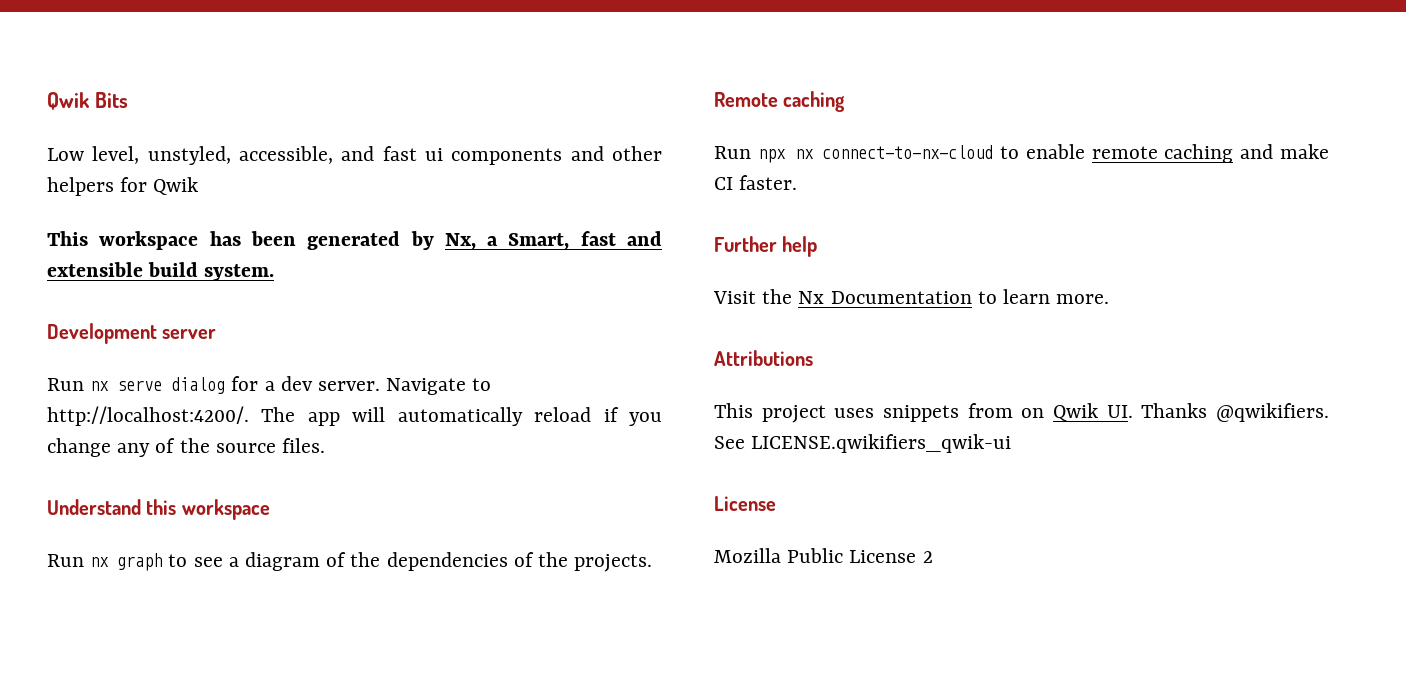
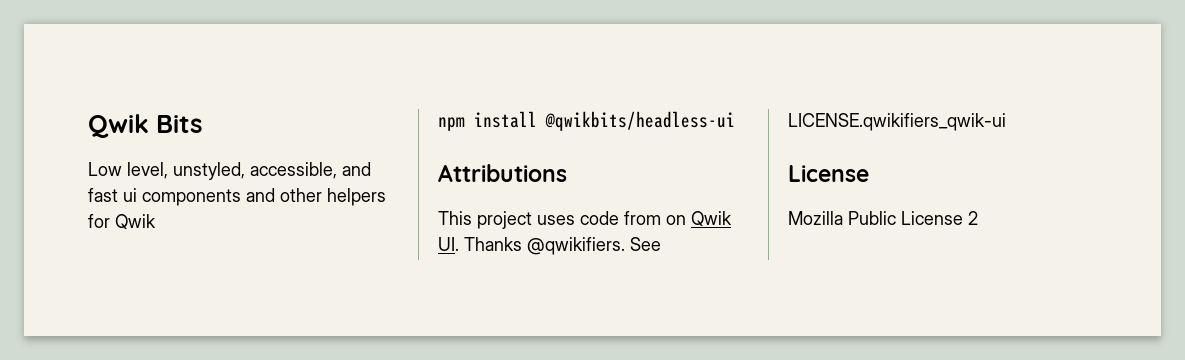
- This workspace has been generated by Nx, a Smart, fast and extensible build system.
- Development server
- Run nx serve dialog for a dev server. Navigate to http://localhost:4200/. The app will automatically reload if you change any of the source files.
- Understand this workspace
- Run nx graph to see a diagram of the dependencies of the projects.
- Remote caching
- Run npx nx connect-to-nx-cloud to enable remote caching and make CI faster.
- Further help
- Visit the Nx Documentation to learn more.
+ npm install @qwikbits/headless-ui
- This project uses snippets from on Qwik UI. Thanks @qwikifiers.
+ This project uses code from on Qwik UI. Thanks @qwikifiers.

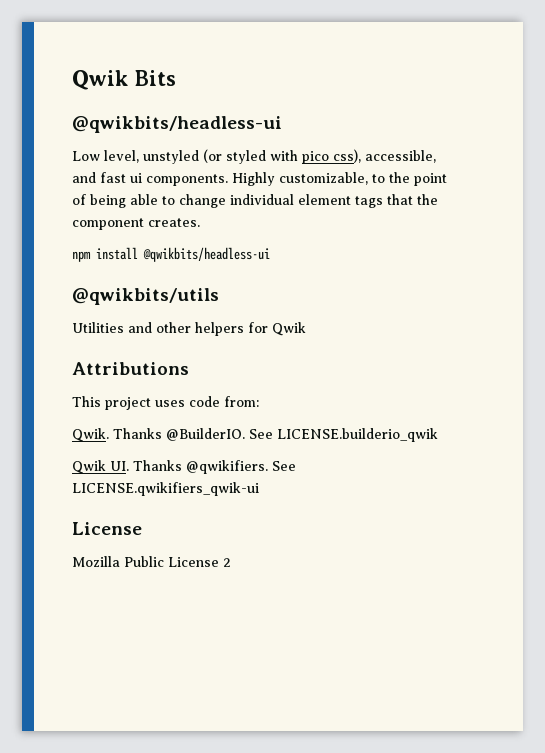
  Qwik Bits
+ @qwikbits/headless-ui
- Low level, unstyled, accessible, and fast ui components and other helpers for Qwik
+ Low level, unstyled (or styled with pico css), accessible, and fast ui components. Highly customizable, to the point of being able to change individual element tags that the component creates.
+ npm install @qwikbits/headless-ui
+ @qwikbits/utils
+ Utilities and other helpers for Qwik
- npm install @qwikbits/headless-ui
- This project uses code from on Qwik UI. Thanks @qwikifiers.
+ This project uses code from:
+ Qwik. Thanks @BuilderIO. See LICENSE.builderio_qwik
+ Qwik UI. Thanks @qwikifiers.

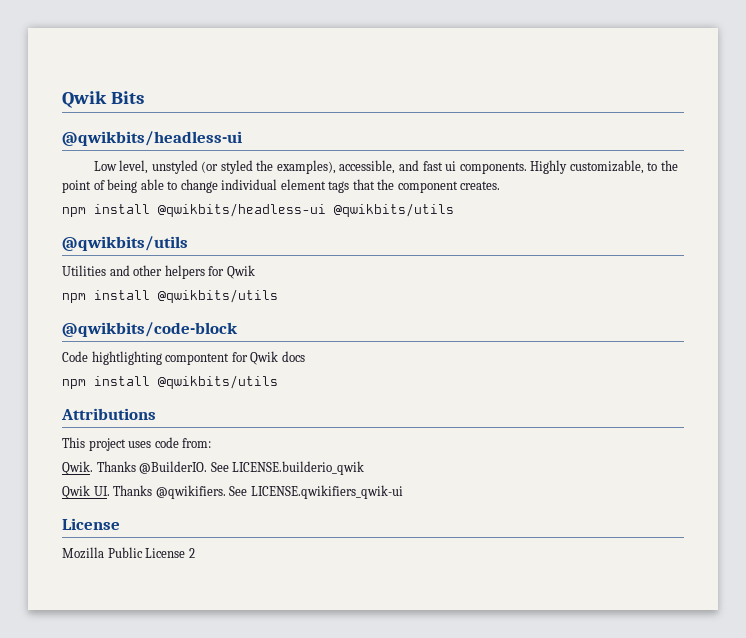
- Low level, unstyled (or styled with pico css), accessible, and fast ui components.
+ Low level, unstyled (or styled the examples), accessible, and fast ui components.
- npm install @qwikbits/headless-ui
+ npm install @qwikbits/headless-ui @qwikbits/utils
  Utilities and other helpers for Qwik
+ npm install @qwikbits/utils
+ @qwikbits/code-block
+ Code hightlighting compontent for Qwik docs
+ npm install @qwikbits/utils

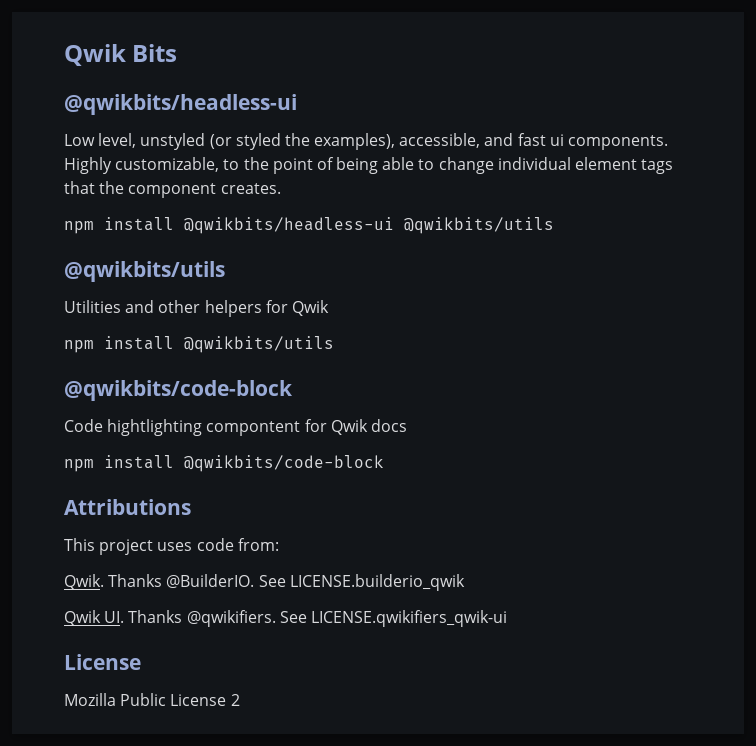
  Code hightlighting compontent for Qwik docs
- npm install @qwikbits/utils
+ npm install @qwikbits/code-block

